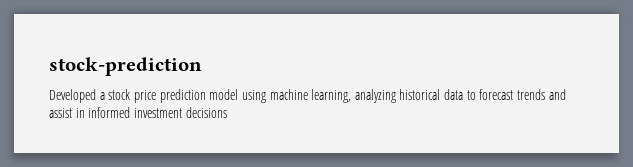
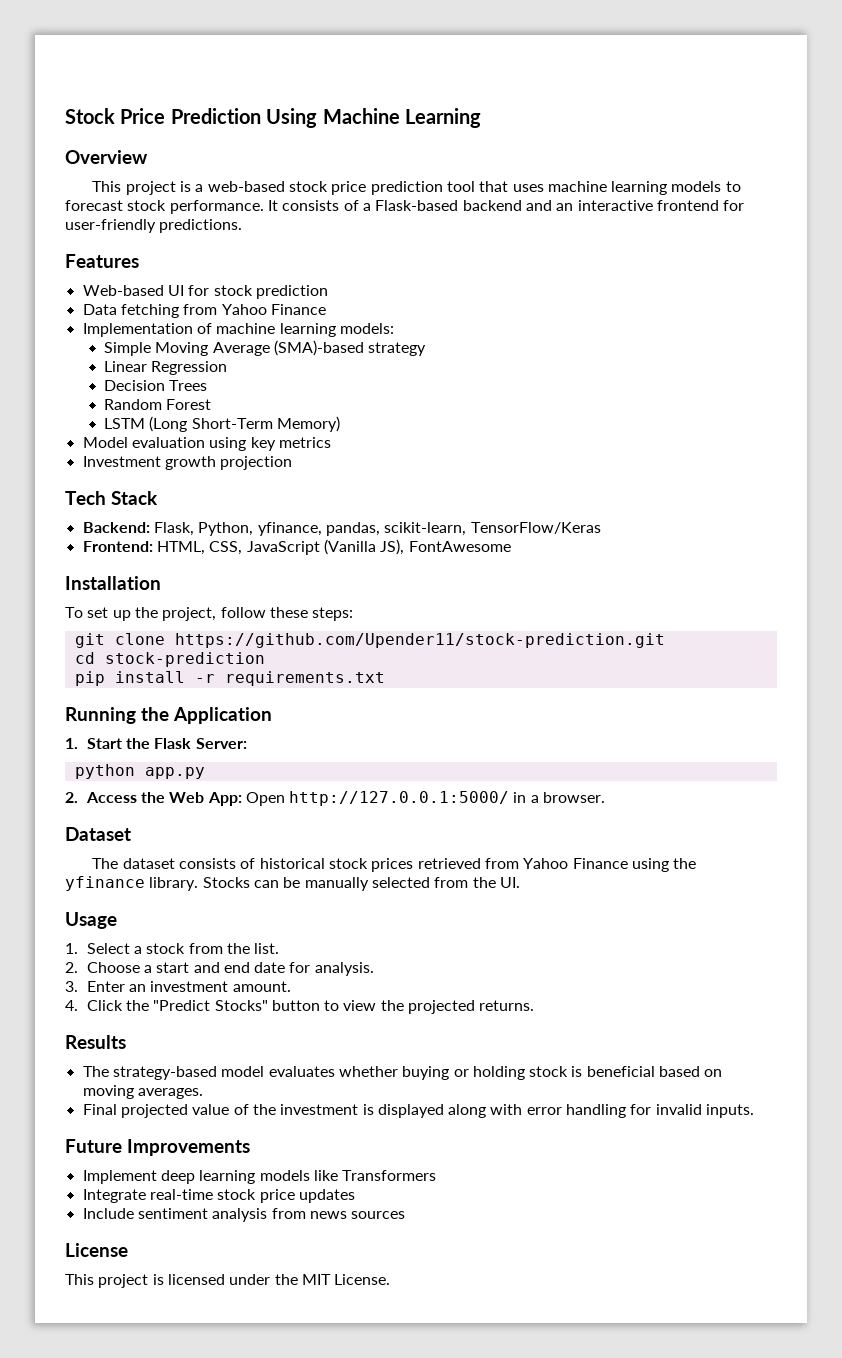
- stock-prediction
- Developed a stock price prediction model using machine learning, analyzing historical data to forecast trends and assist in informed investment decisions
+ Stock Price Prediction Using Machine Learning
+ Overview
+ This project is a web-based stock price prediction tool that uses machine learning models to forecast stock performance. It consists of a Flask-based backend and an interactive frontend for user-friendly predictions.
+ Features
+ Web-based UI for stock prediction
+ Data fetching from Yahoo Finance
+ Implementation of machine learning models:
+ Simple Moving Average (SMA)-based strategy
+ Linear Regression
+ Decision Trees
+ Random Forest
+ LSTM (Long Short-Term Memory)
+ Model evaluation using key metrics
+ Investment growth projection
+ Tech Stack
+ Backend: Flask, Python, yfinance, pandas, scikit-learn, TensorFlow/Keras
+ Frontend: HTML, CSS, JavaScript (Vanilla JS), FontAwesome
+ Installation
+ To set up the project, follow these steps:
+ git clone https://github.com/Upender11/stock-prediction.git
+ cd stock-prediction
+ pip install -r requirements.txt
+ Running the Application
+ 1. Start the Flask Server:
+ python app.py
+ 2. Access the Web App: Open http://127.0.0.1:5000/ in a browser.
+ Dataset
+ The dataset consists of historical stock prices retrieved from Yahoo Finance using the yfinance library. Stocks can be manually selected from the UI.
+ Usage
+ 1. Select a stock from the list.
+ 2. Choose a start and end date for analysis.
+ 3. Enter an investment amount.
+ 4. Click the "Predict Stocks" button to view the projected returns.
+ Results
+ The strategy-based model evaluates whether buying or holding stock is beneficial based on moving averages.
+ Final projected value of the investment is displayed along with error handling for invalid inputs.
+ Future Improvements
+ Implement deep learning models like Transformers
+ Integrate real-time stock price updates
+ Include sentiment analysis from news sources
+ License
+ This project is licensed under the MIT License.

